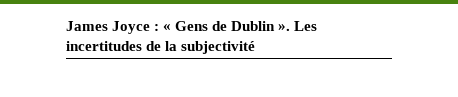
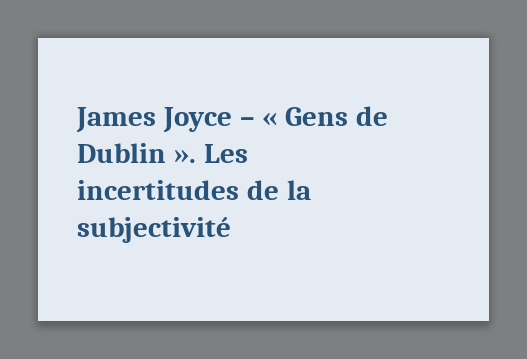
- James Joyce : « Gens de Dublin ».
+ James Joyce – « Gens de Dublin ».

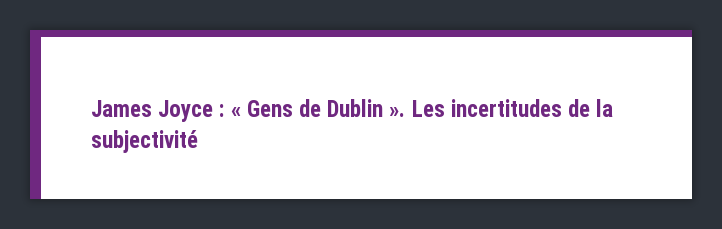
- James Joyce – « Gens de Dublin ».
+ James Joyce : « Gens de Dublin ».

